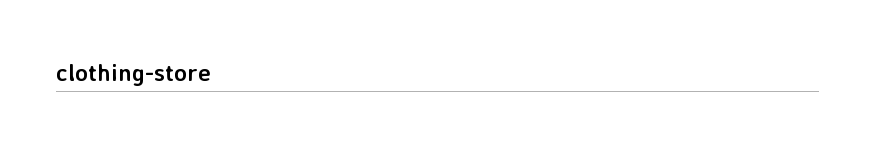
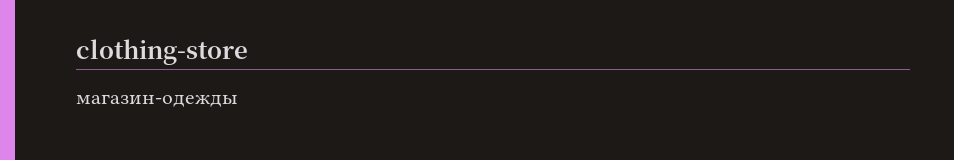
+ магазин-одежды

